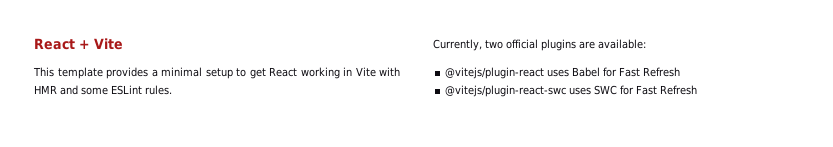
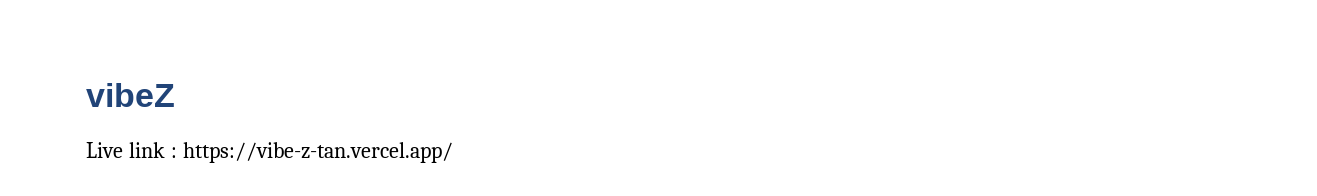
- React + Vite
- This template provides a minimal setup to get React working in Vite with HMR and some ESLint rules.
- Currently, two official plugins are available:
- @vitejs/plugin-react uses Babel for Fast Refresh
- @vitejs/plugin-react-swc uses SWC for Fast Refresh
+ vibeZ
+ Live link : https://vibe-z-tan.vercel.app/

